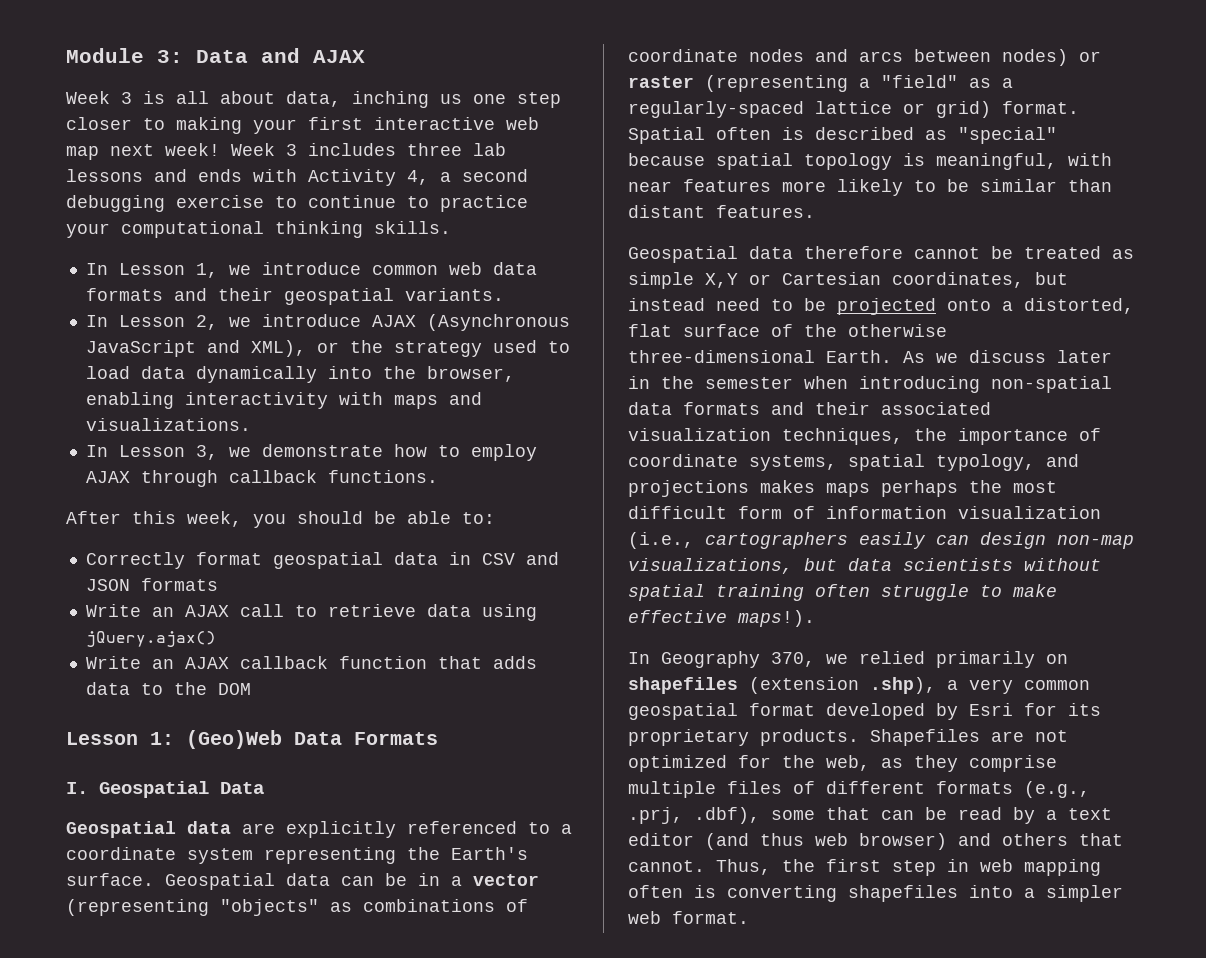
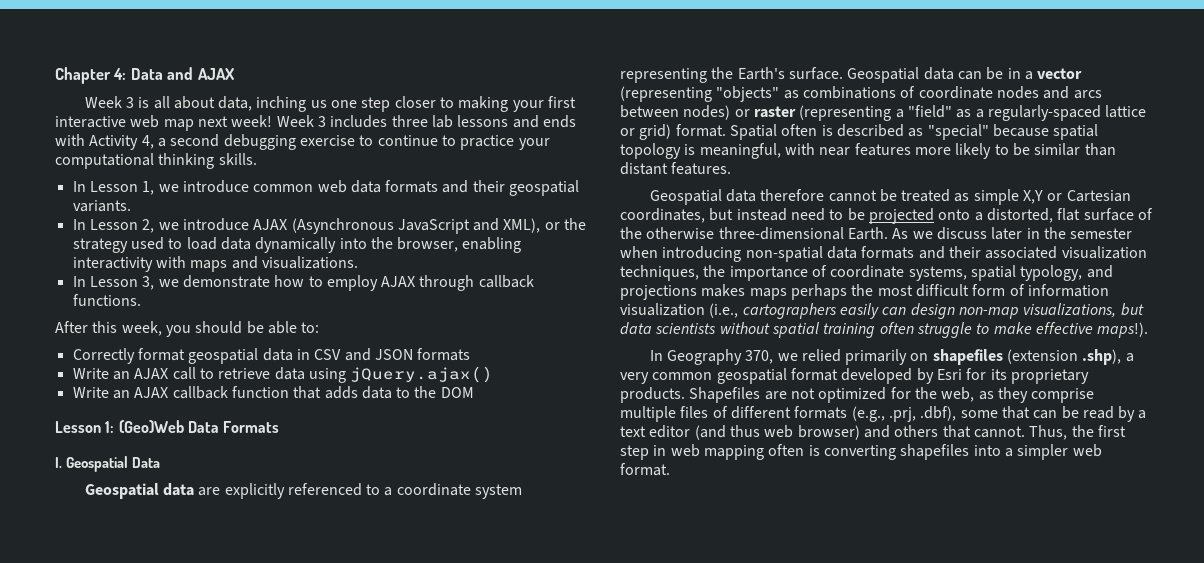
- Module 3: Data and AJAX
+ Chapter 4: Data and AJAX

